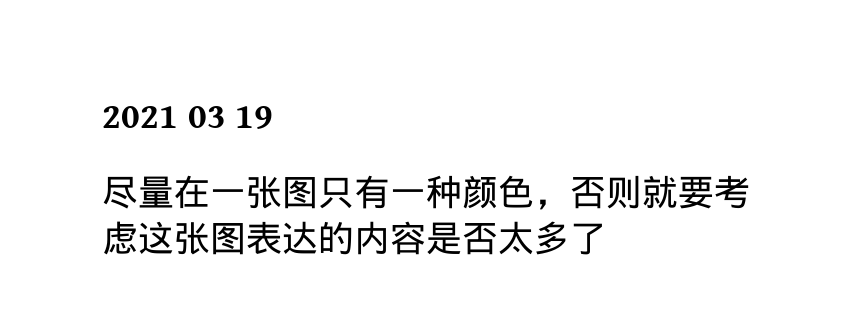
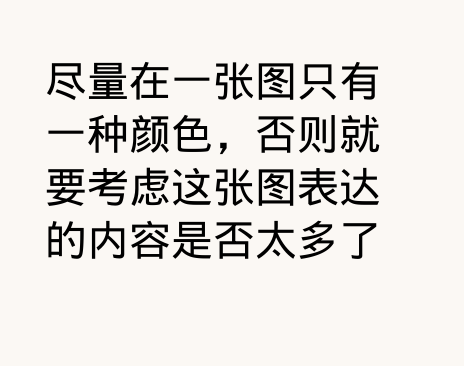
- 2021 03 19

